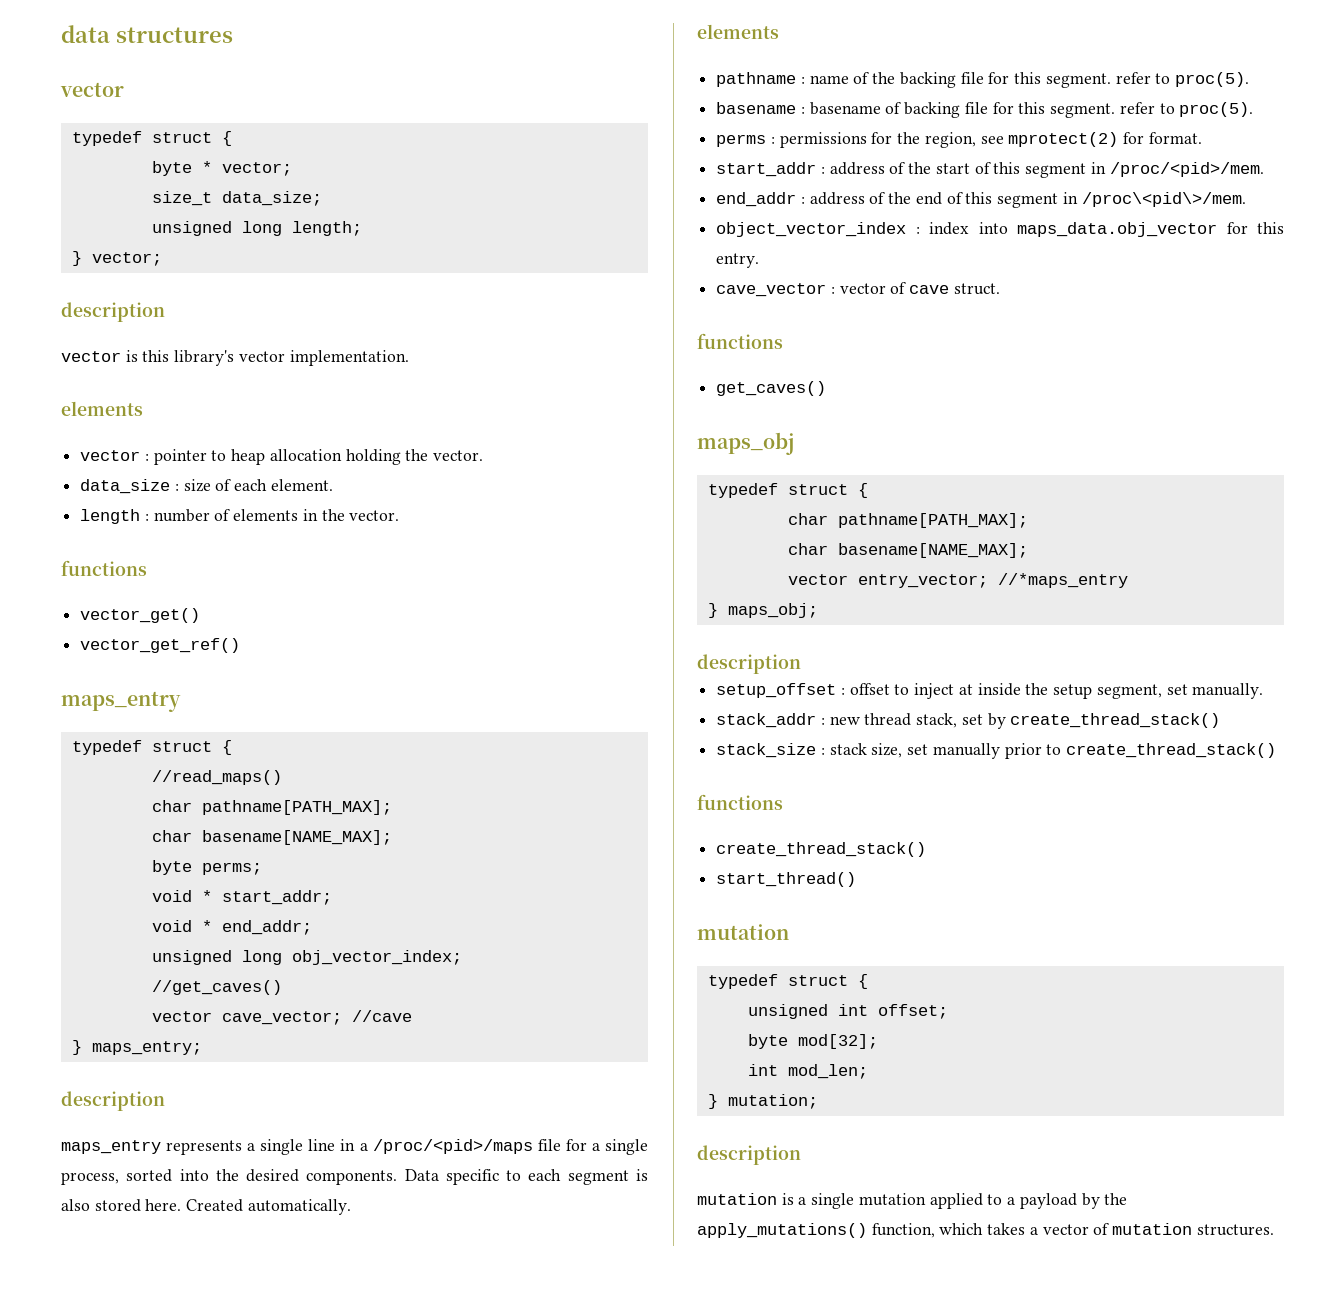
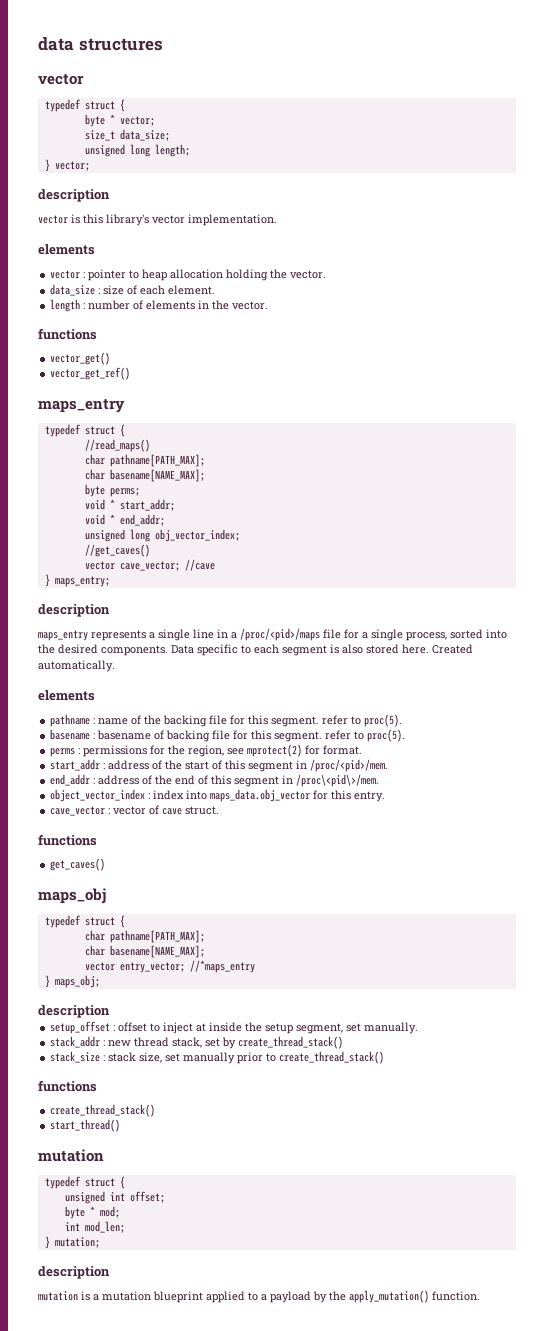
- byte mod[32];
+ byte * mod;
- mutation is a single mutation applied to a payload by the apply_mutations() function, which takes a vector of mutation structures.
+ mutation is a mutation blueprint applied to a payload by the apply_mutation() function.

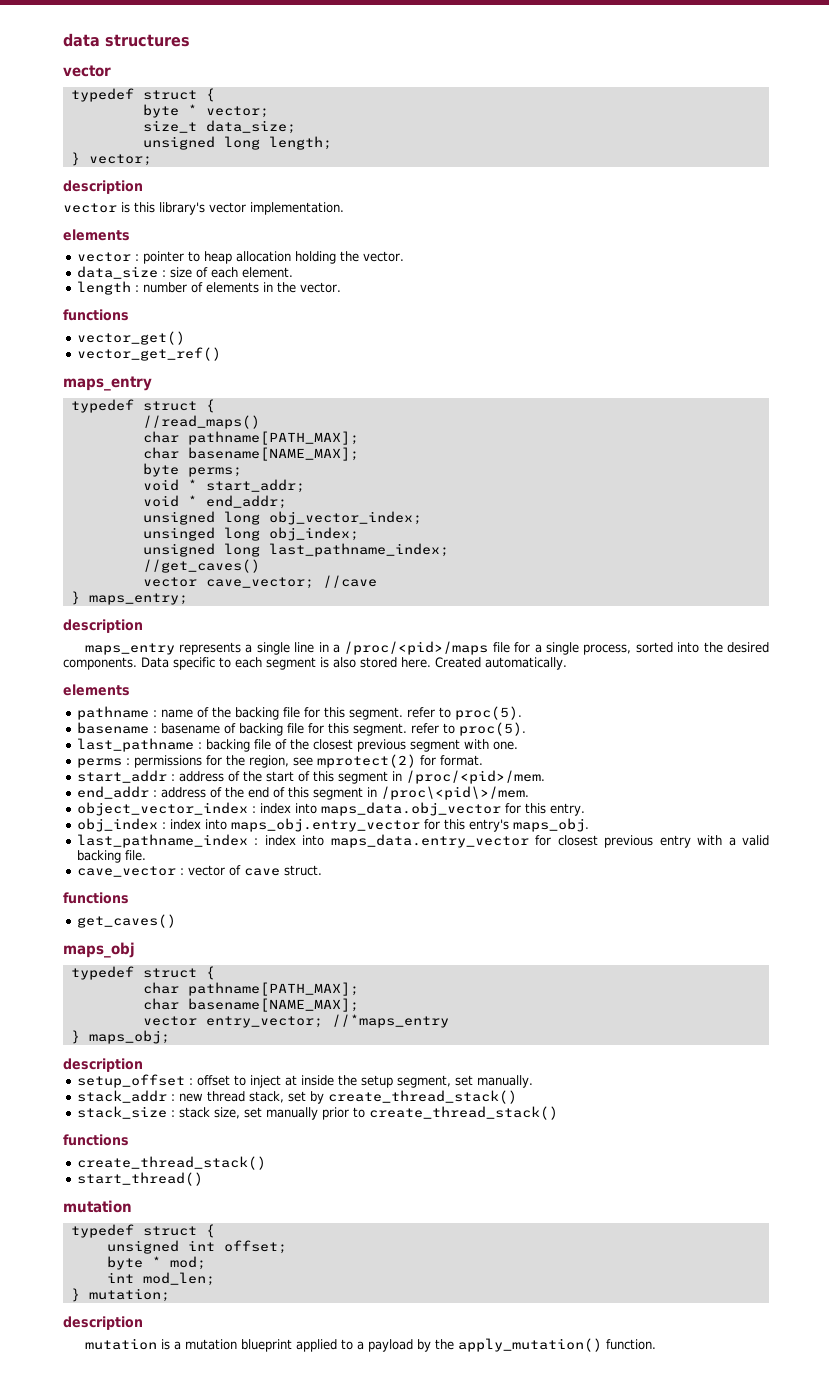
+ unsinged long obj_index;
+ unsigned long last_pathname_index;
+ last_pathname : backing file of the closest previous segment with one.
+ obj_index : index into maps_obj.entry_vector for this entry's maps_obj.
+ last_pathname_index : index into maps_data.entry_vector for closest previous entry with a valid backing file.

